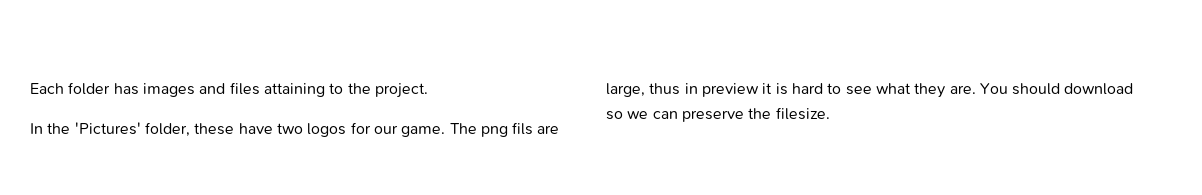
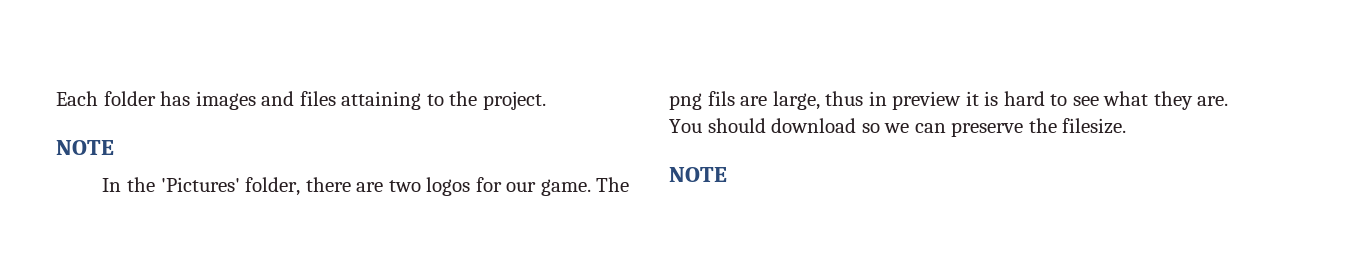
  Each folder has images and files attaining to the project.
+ NOTE
- In the 'Pictures' folder, these have two logos for our game.
+ In the 'Pictures' folder, there are two logos for our game.
  You should download so we can preserve the filesize.
+ NOTE

